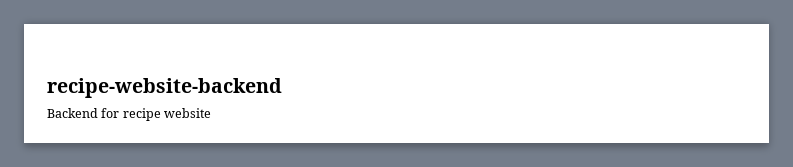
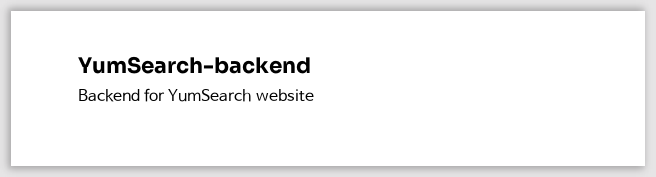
- recipe-website-backend
+ YumSearch-backend
- Backend for recipe website
+ Backend for YumSearch website

